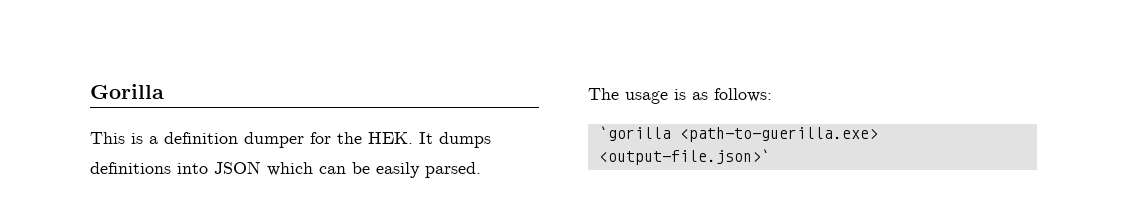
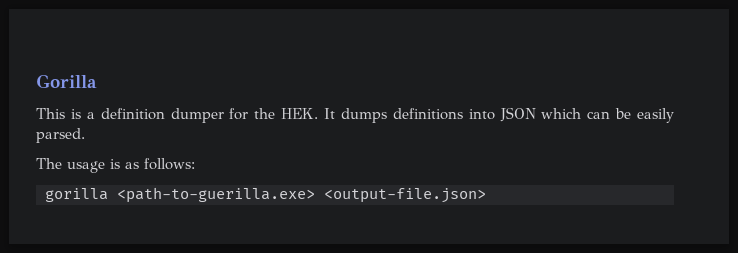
- `gorilla <path-to-guerilla.exe> <output-file.json>`
+ gorilla <path-to-guerilla.exe> <output-file.json>

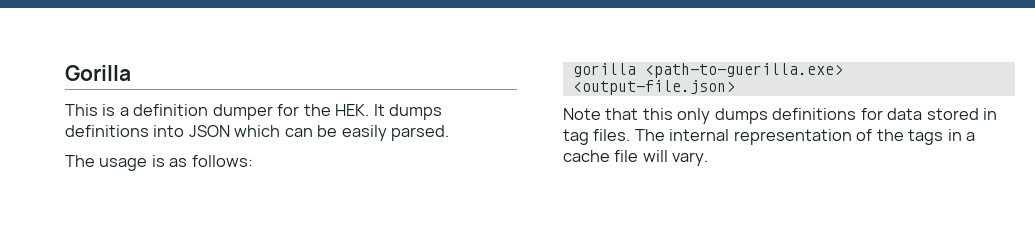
+ Note that this only dumps definitions for data stored in tag files. The internal representation of the tags in a cache file will vary.

